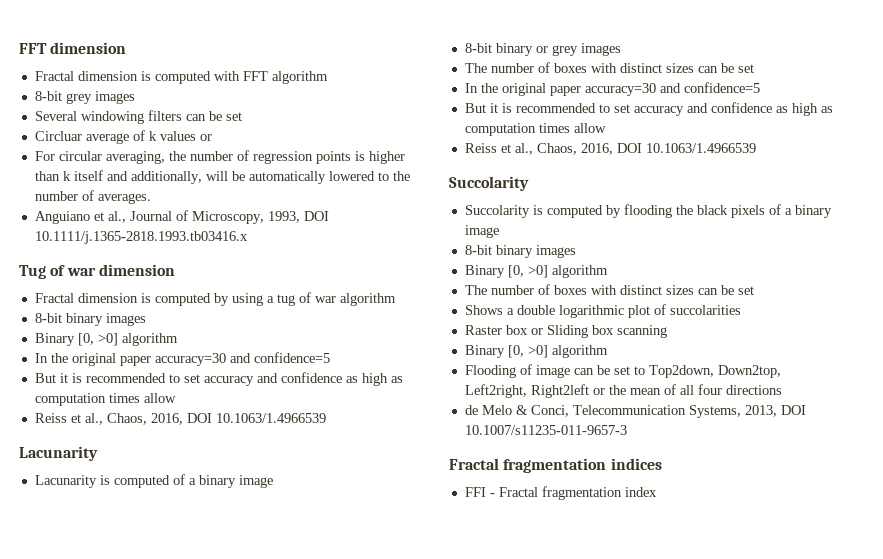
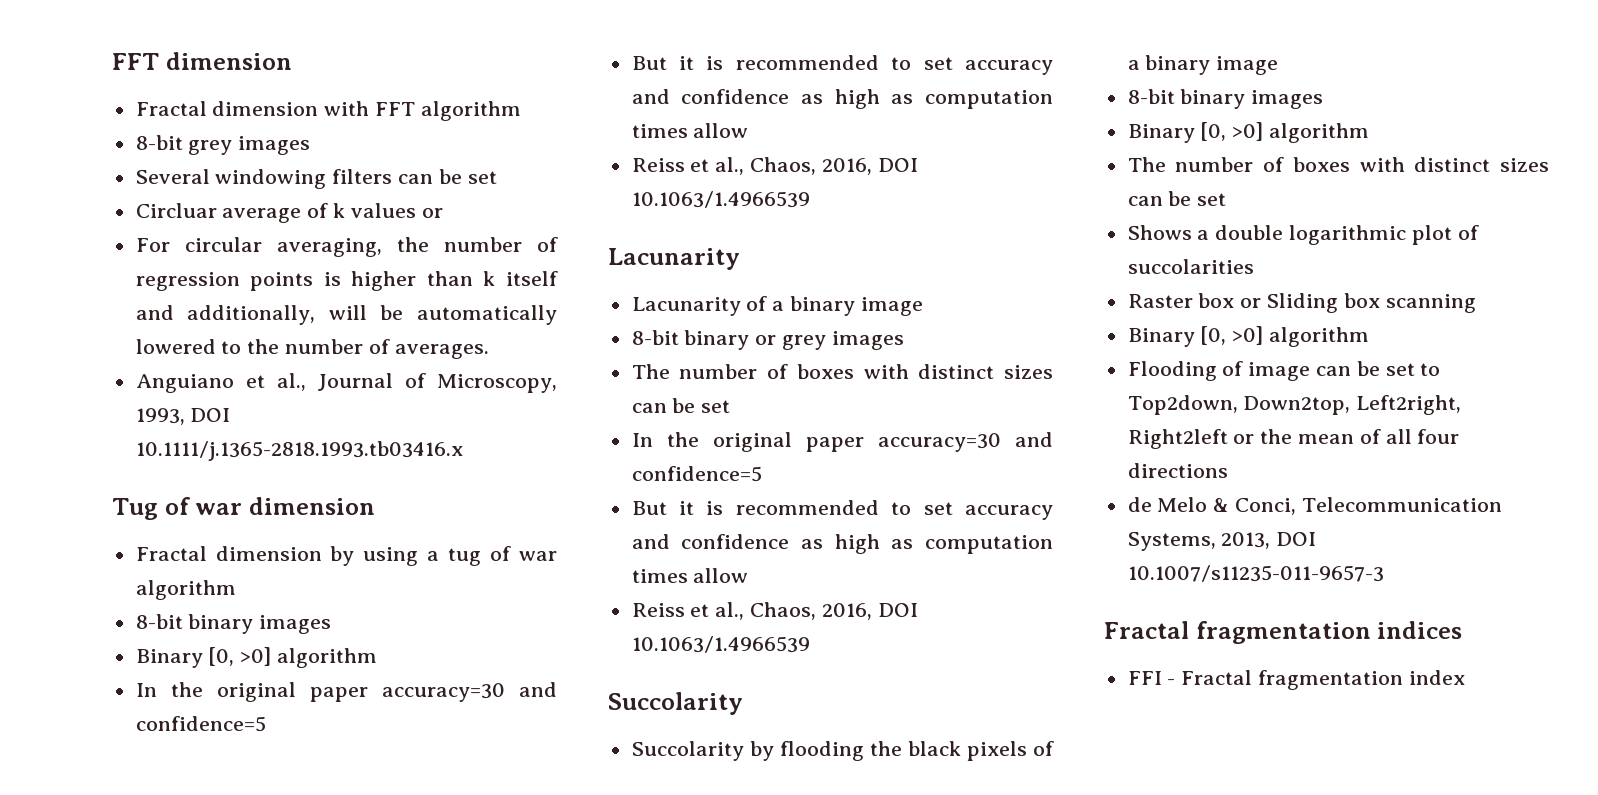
- Fractal dimension is computed with FFT algorithm
+ Fractal dimension with FFT algorithm
- Fractal dimension is computed by using a tug of war algorithm
+ Fractal dimension by using a tug of war algorithm
- Lacunarity is computed of a binary image
+ Lacunarity of a binary image
- Succolarity is computed by flooding the black pixels of a binary image
+ Succolarity by flooding the black pixels of a binary image

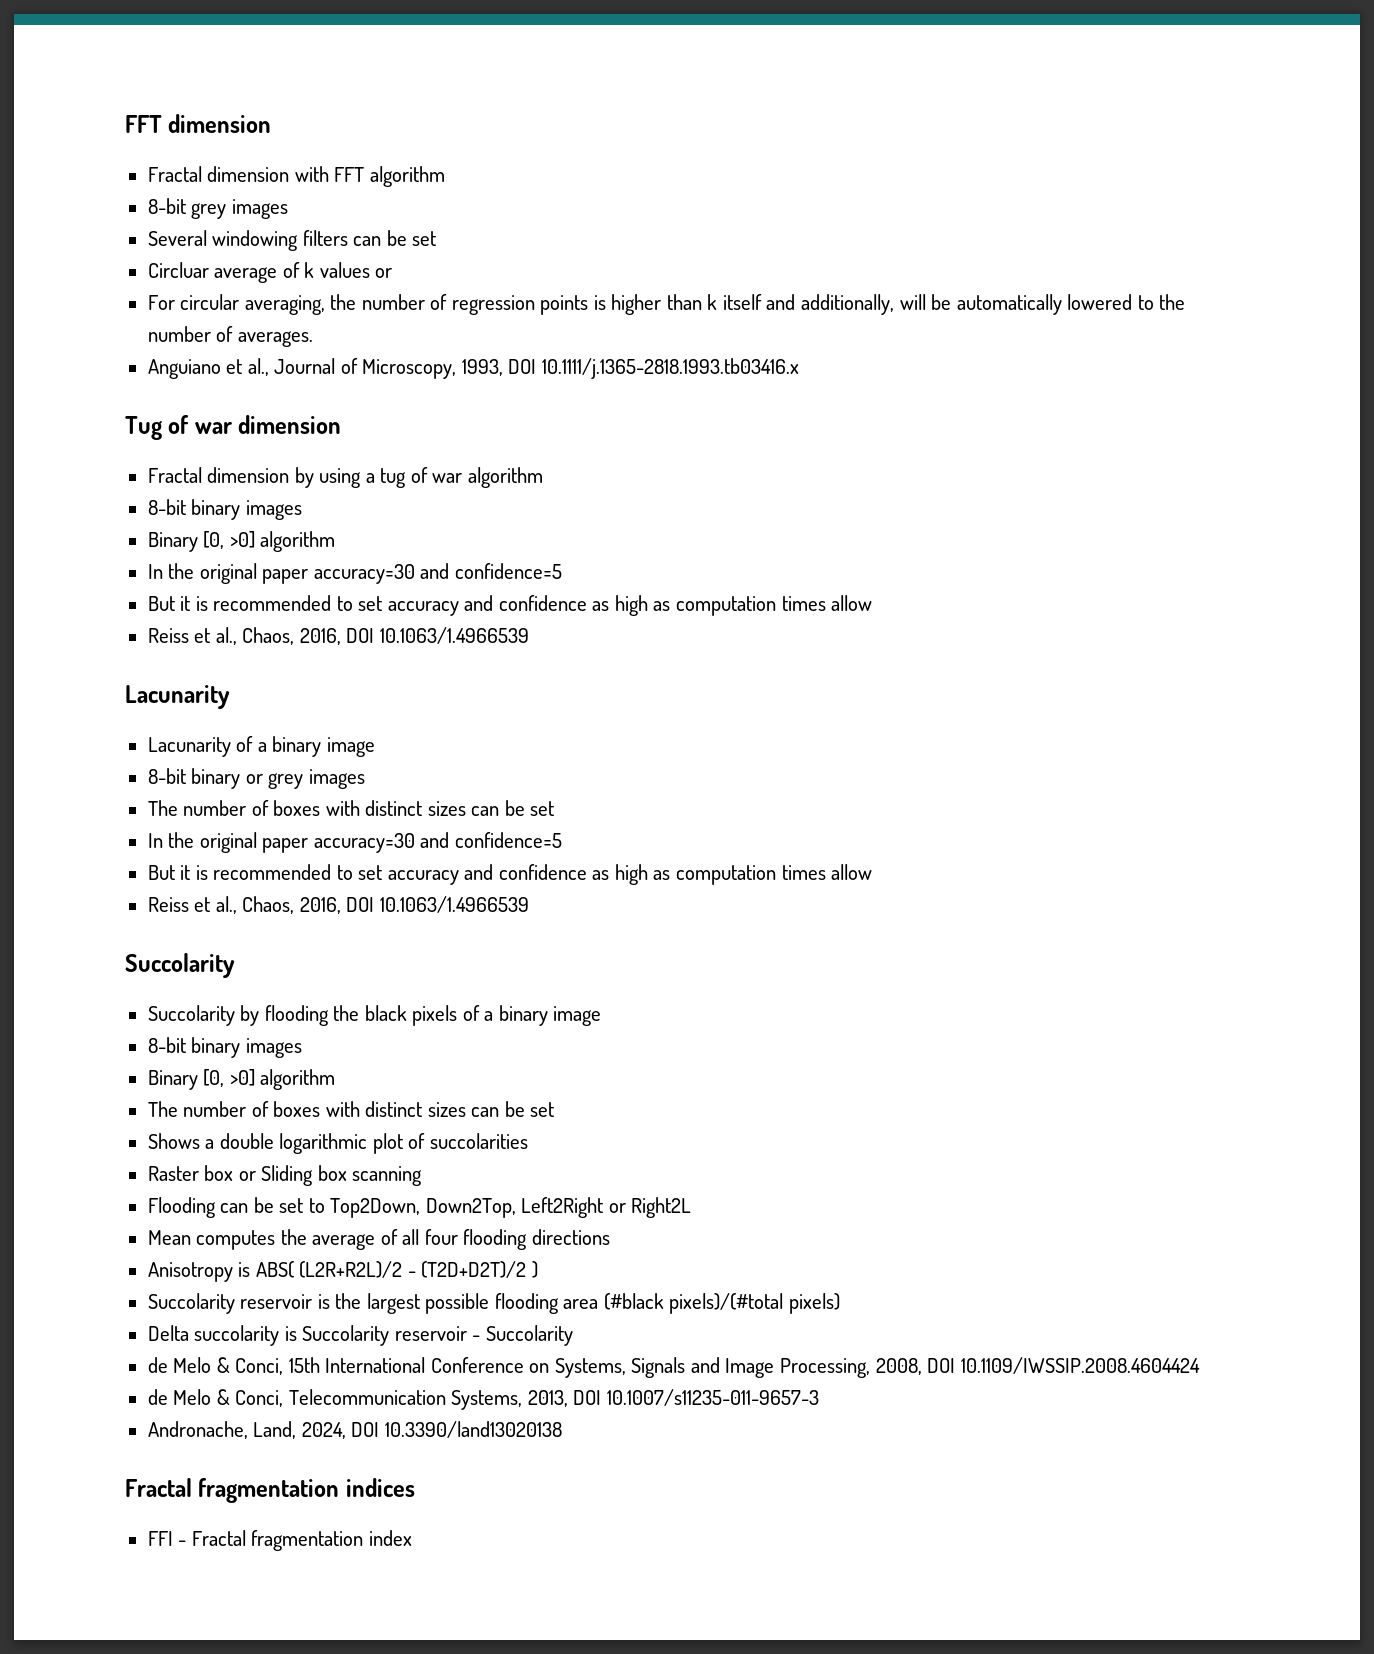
  Raster box or Sliding box scanning
- Binary [0, >0] algorithm
- Flooding of image can be set to Top2down, Down2top, Left2right, Right2left or the mean of all four directions
+ Flooding can be set to Top2Down, Down2Top, Left2Right or Right2L
+ Mean computes the average of all four flooding directions
+ Anisotropy is ABS( (L2R+R2L)/2 - (T2D+D2T)/2 )
+ Succolarity reservoir is the largest possible flooding area (#black pixels)/(#total pixels)
+ Delta succolarity is Succolarity reservoir - Succolarity
+ de Melo & Conci, 15th International Conference on Systems, Signals and Image Processing, 2008, DOI 10.1109/IWSSIP.2008.4604424
+ Andronache, Land, 2024, DOI 10.3390/land13020138

